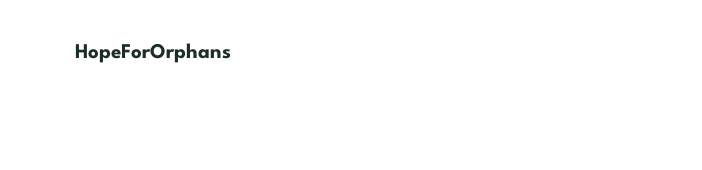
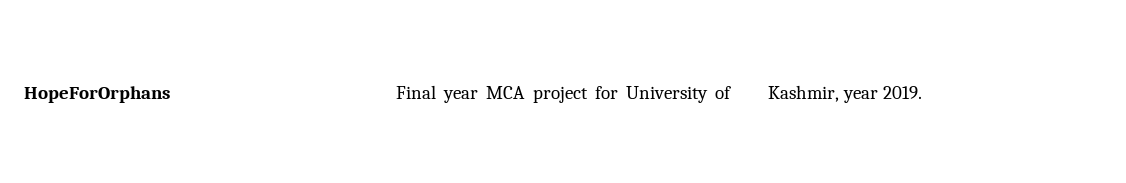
+ Final year MCA project for University of Kashmir, year 2019.

